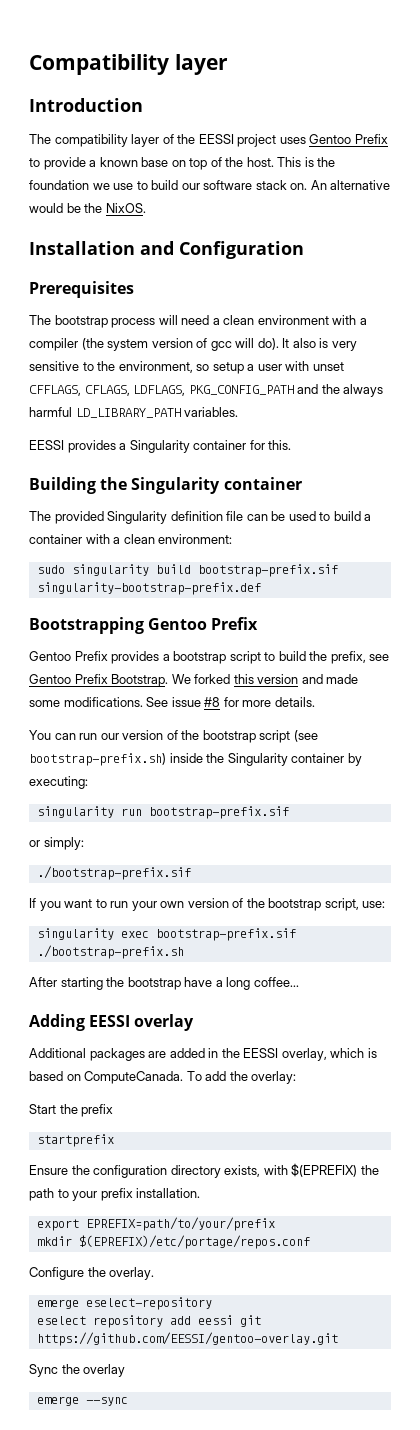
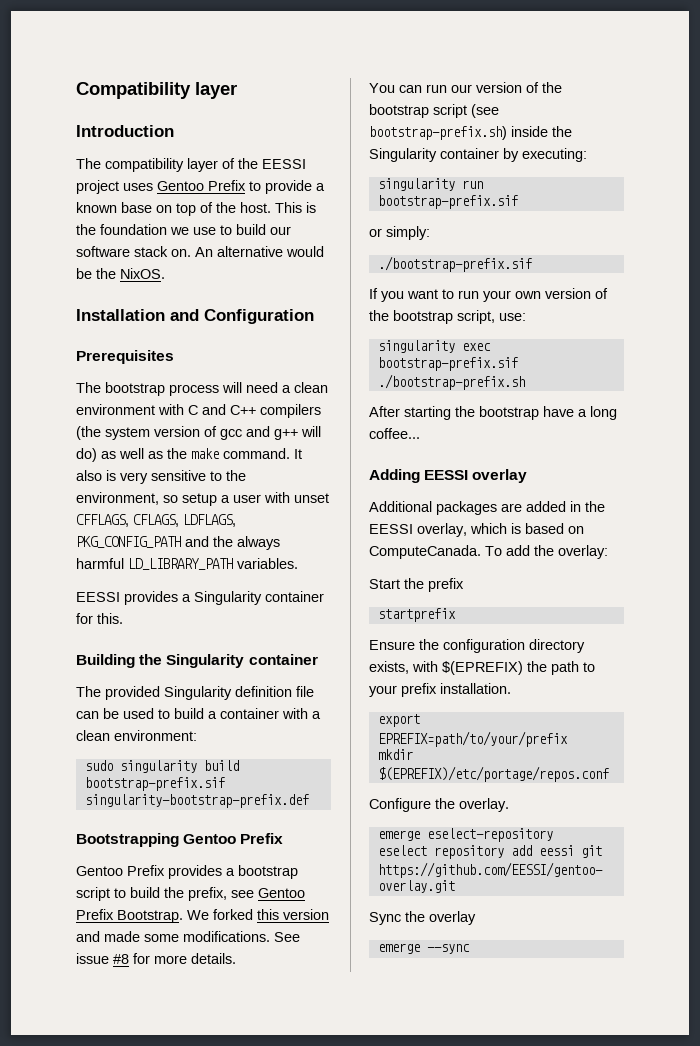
- The bootstrap process will need a clean environment with a compiler (the system version of gcc will do).
+ The bootstrap process will need a clean environment with C and C++ compilers (the system version of gcc and g++ will do) as well as the make command.

